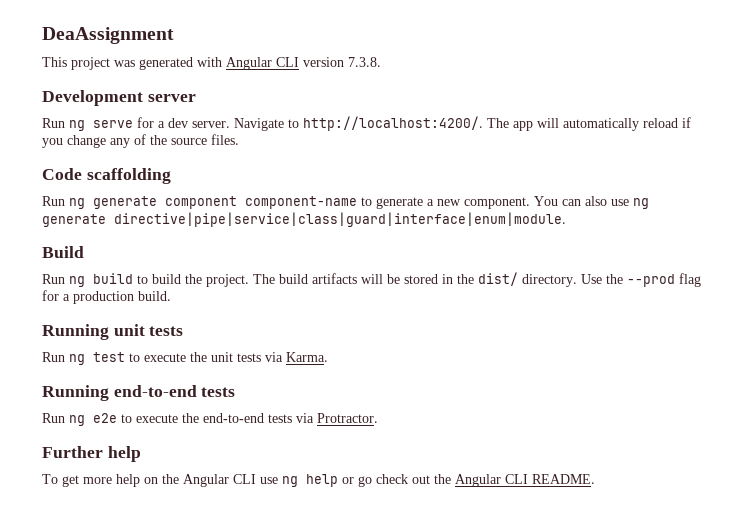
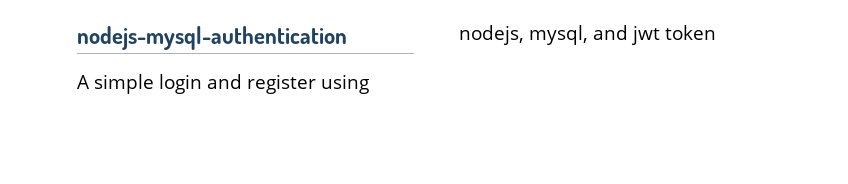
- DeaAssignment
- This project was generated with Angular CLI version 7.3.8.
- Development server
- Run ng serve for a dev server. Navigate to http://localhost:4200/. The app will automatically reload if you change any of the source files.
- Code scaffolding
- Run ng generate component component-name to generate a new component. You can also use ng generate directive|pipe|service|class|guard|interface|enum|module.
- Build
- Run ng build to build the project. The build artifacts will be stored in the dist/ directory. Use the --prod flag for a production build.
- Running unit tests
- Run ng test to execute the unit tests via Karma.
- Running end-to-end tests
- Run ng e2e to execute the end-to-end tests via Protractor.
- Further help
- To get more help on the Angular CLI use ng help or go check out the Angular CLI README.
+ nodejs-mysql-authentication
+ A simple login and register using nodejs, mysql, and jwt token

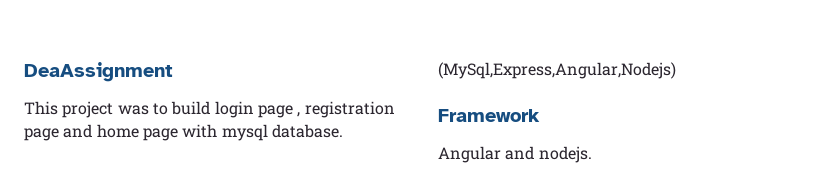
- nodejs-mysql-authentication
- A simple login and register using nodejs, mysql, and jwt token
+ DeaAssignment
+ This project was to build login page , registration page and home page with mysql database. (MySql,Express,Angular,Nodejs)
+ Framework
+ Angular and nodejs.

